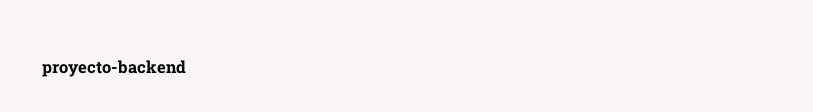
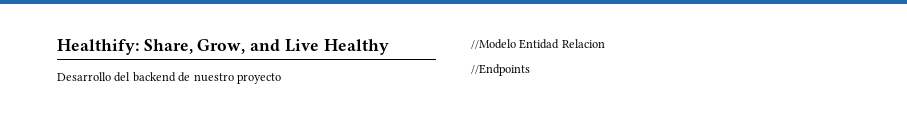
- proyecto-backend
+ Healthify: Share, Grow, and Live Healthy
+ Desarrollo del backend de nuestro proyecto
+ //Modelo Entidad Relacion
+ //Endpoints

